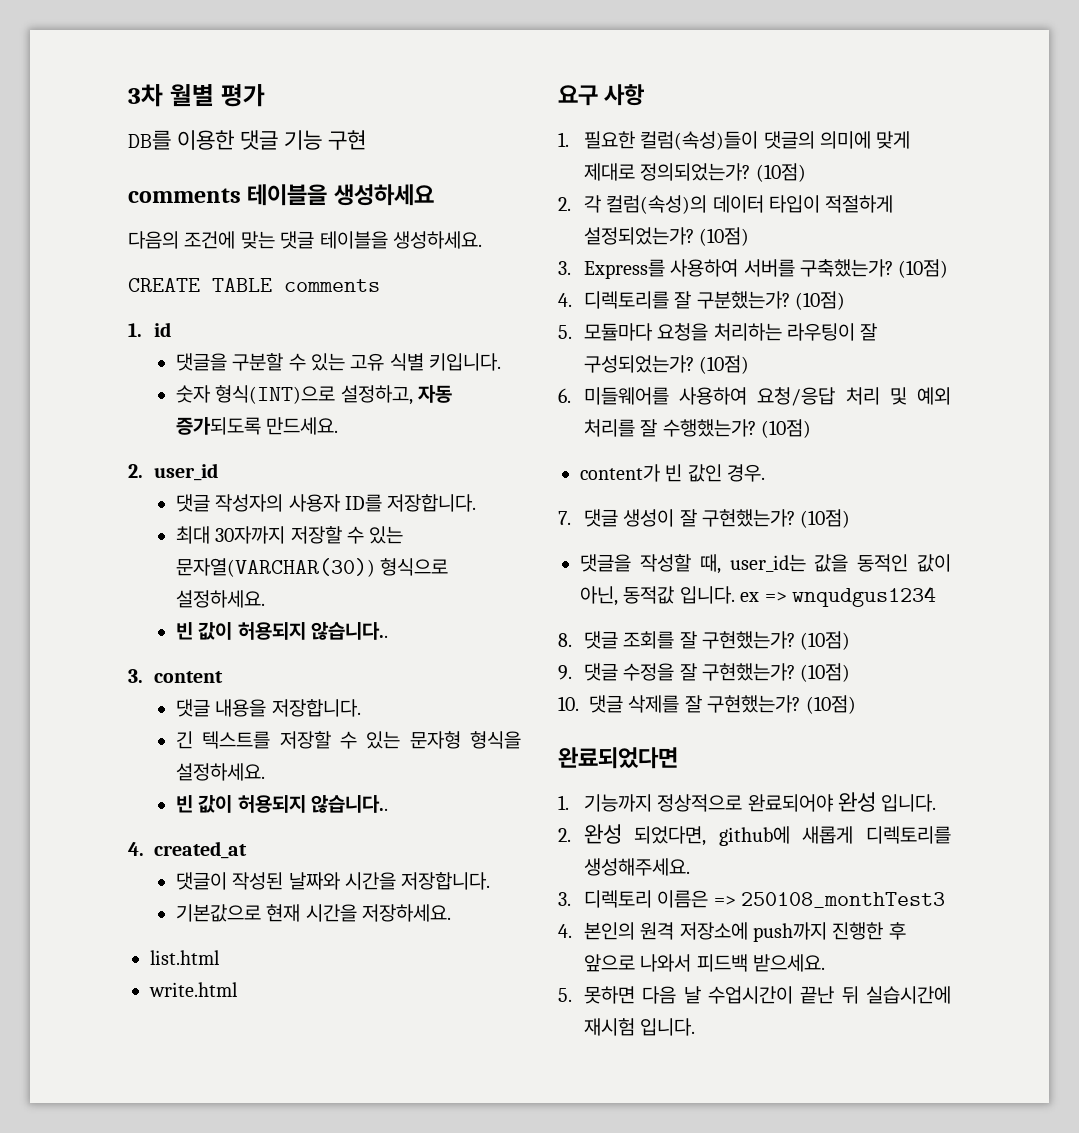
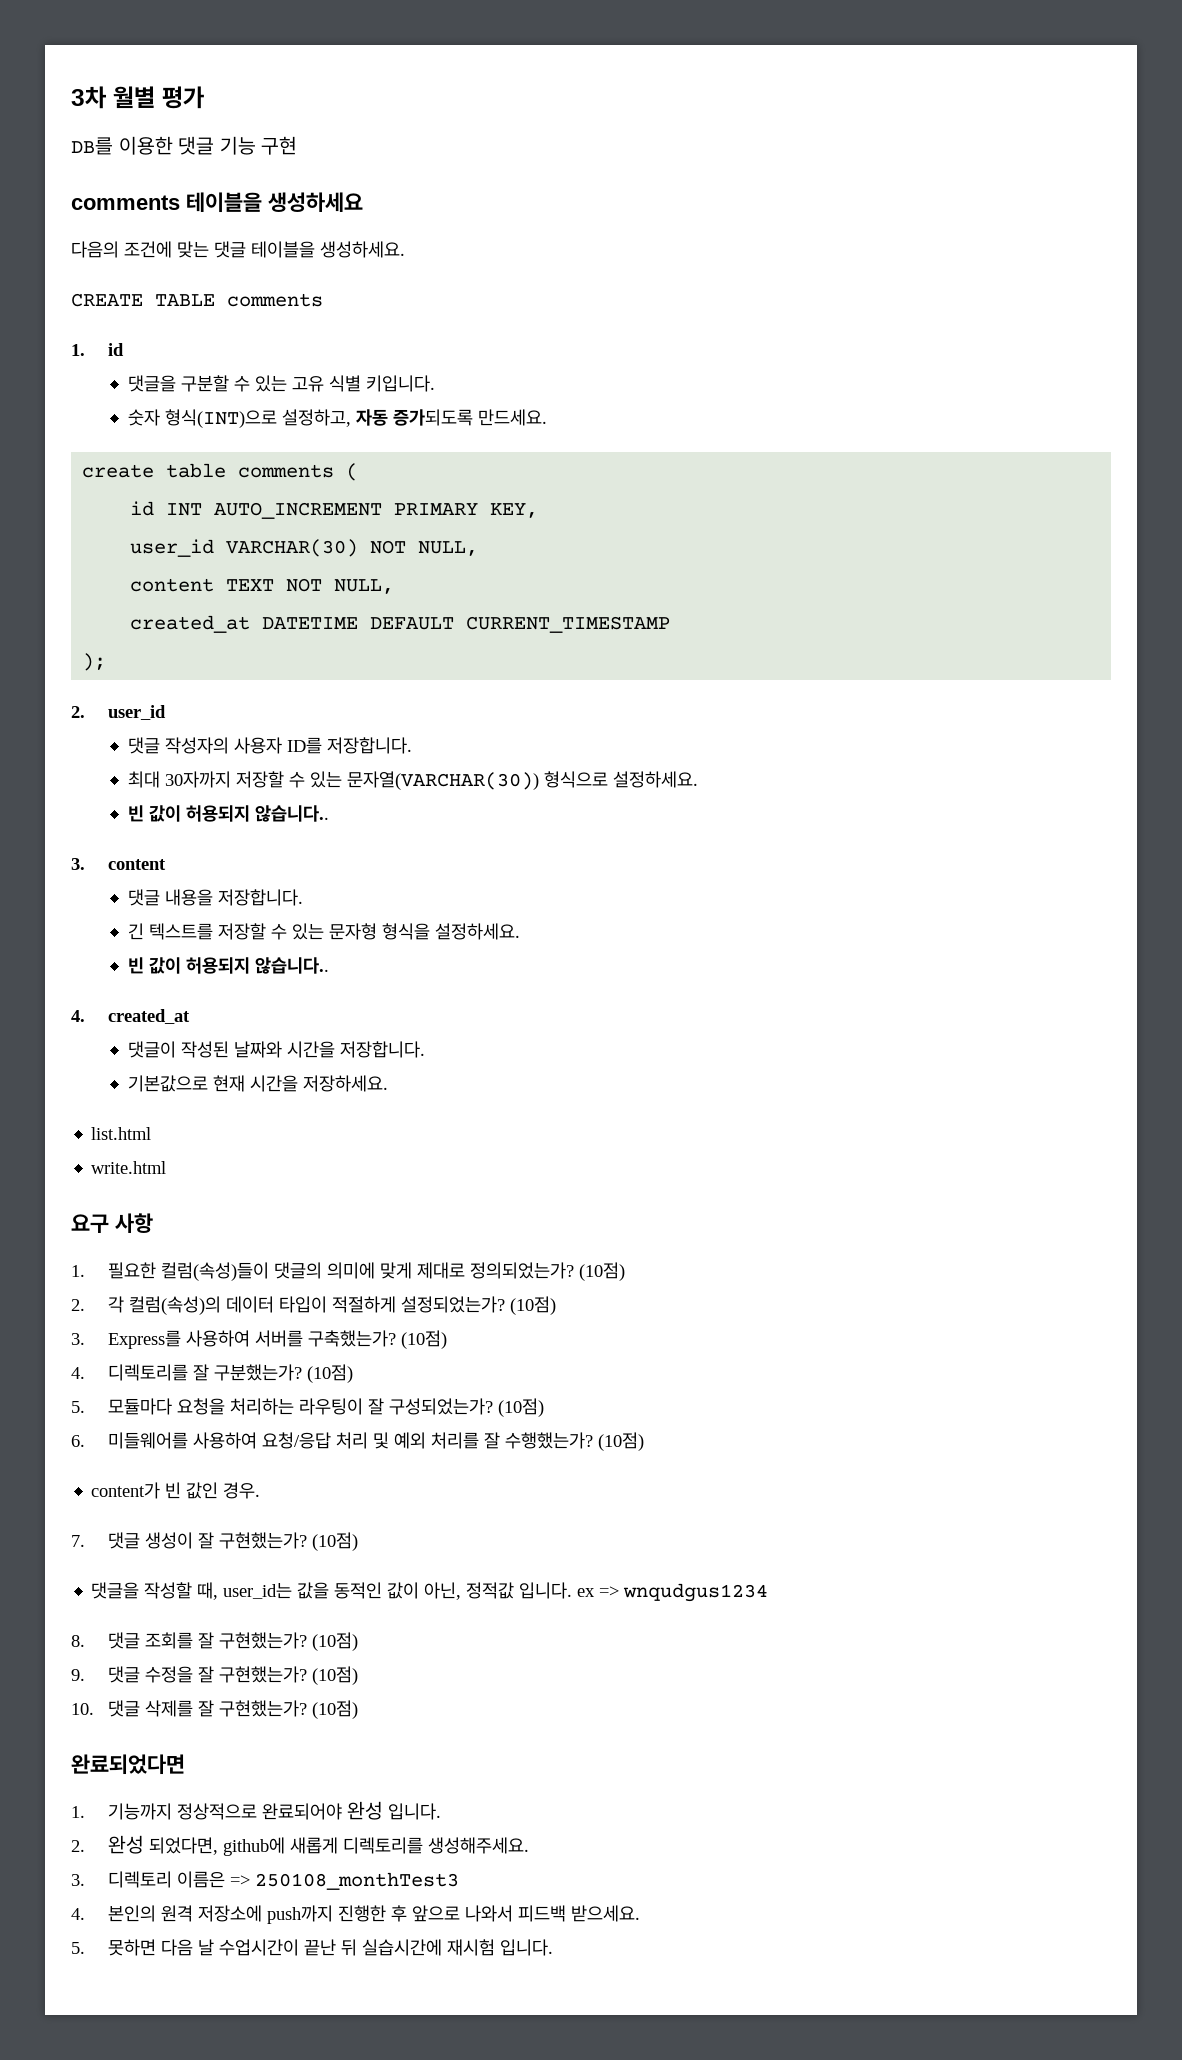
+ create table comments (
+ id INT AUTO_INCREMENT PRIMARY KEY,
+ user_id VARCHAR(30) NOT NULL,
+ content TEXT NOT NULL,
+ created_at DATETIME DEFAULT CURRENT_TIMESTAMP
+ );
- 댓글을 작성할 때, user_id는 값을 동적인 값이 아닌, 동적값 입니다. ex => wnqudgus1234
+ 댓글을 작성할 때, user_id는 값을 동적인 값이 아닌, 정적값 입니다. ex => wnqudgus1234

